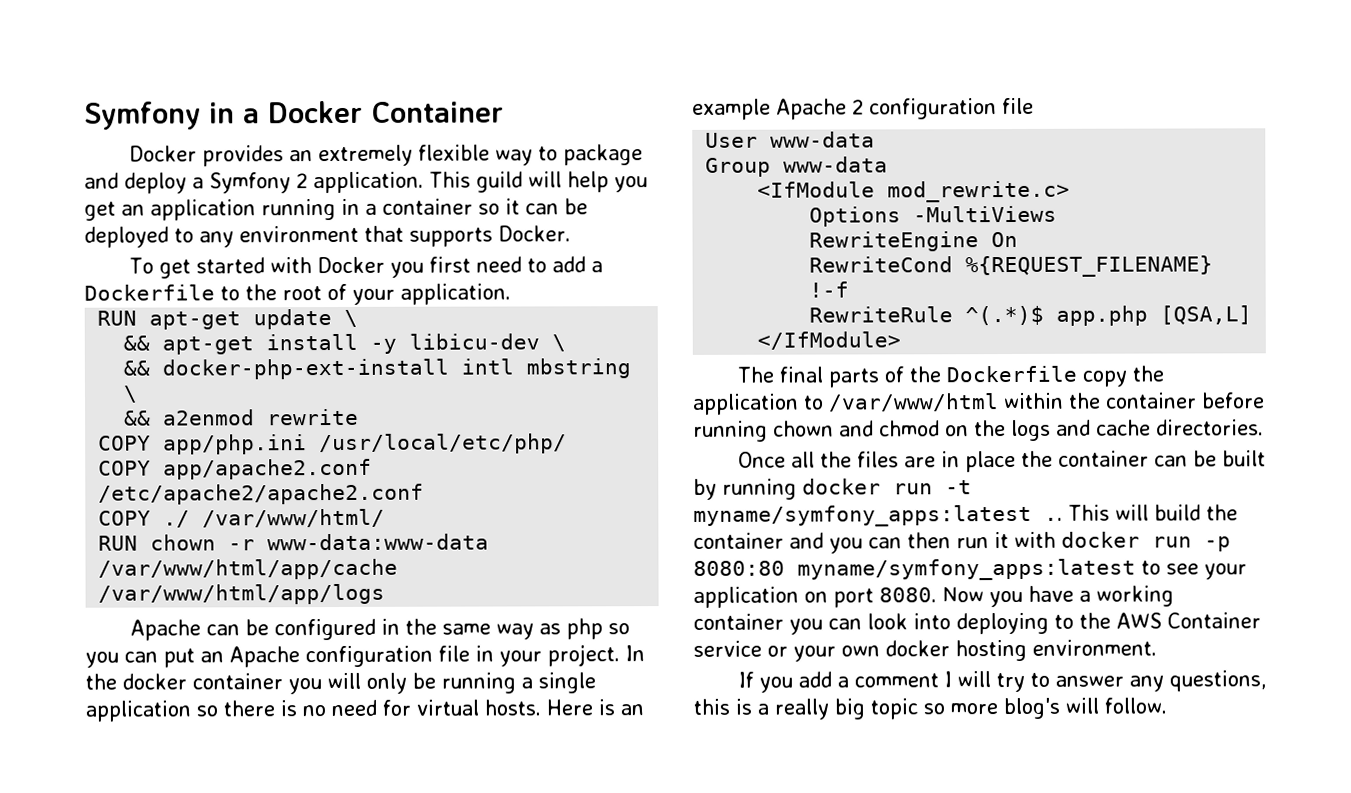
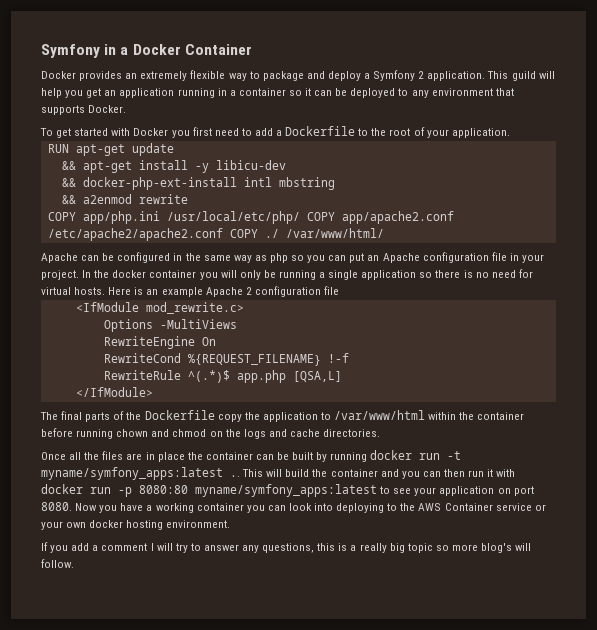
- RUN apt-get update \
+ RUN apt-get update
- && apt-get install -y libicu-dev \
+ && apt-get install -y libicu-dev
- && docker-php-ext-install intl mbstring \
+ && docker-php-ext-install intl mbstring
- COPY app/php.ini /usr/local/etc/php/
- COPY app/apache2.conf /etc/apache2/apache2.conf
- COPY ./ /var/www/html/
+ COPY app/php.ini /usr/local/etc/php/ COPY app/apache2.conf /etc/apache2/apache2.conf COPY ./ /var/www/html/
- RUN chown -r www-data:www-data /var/www/html/app/cache /var/www/html/app/logs
- User www-data
- Group www-data

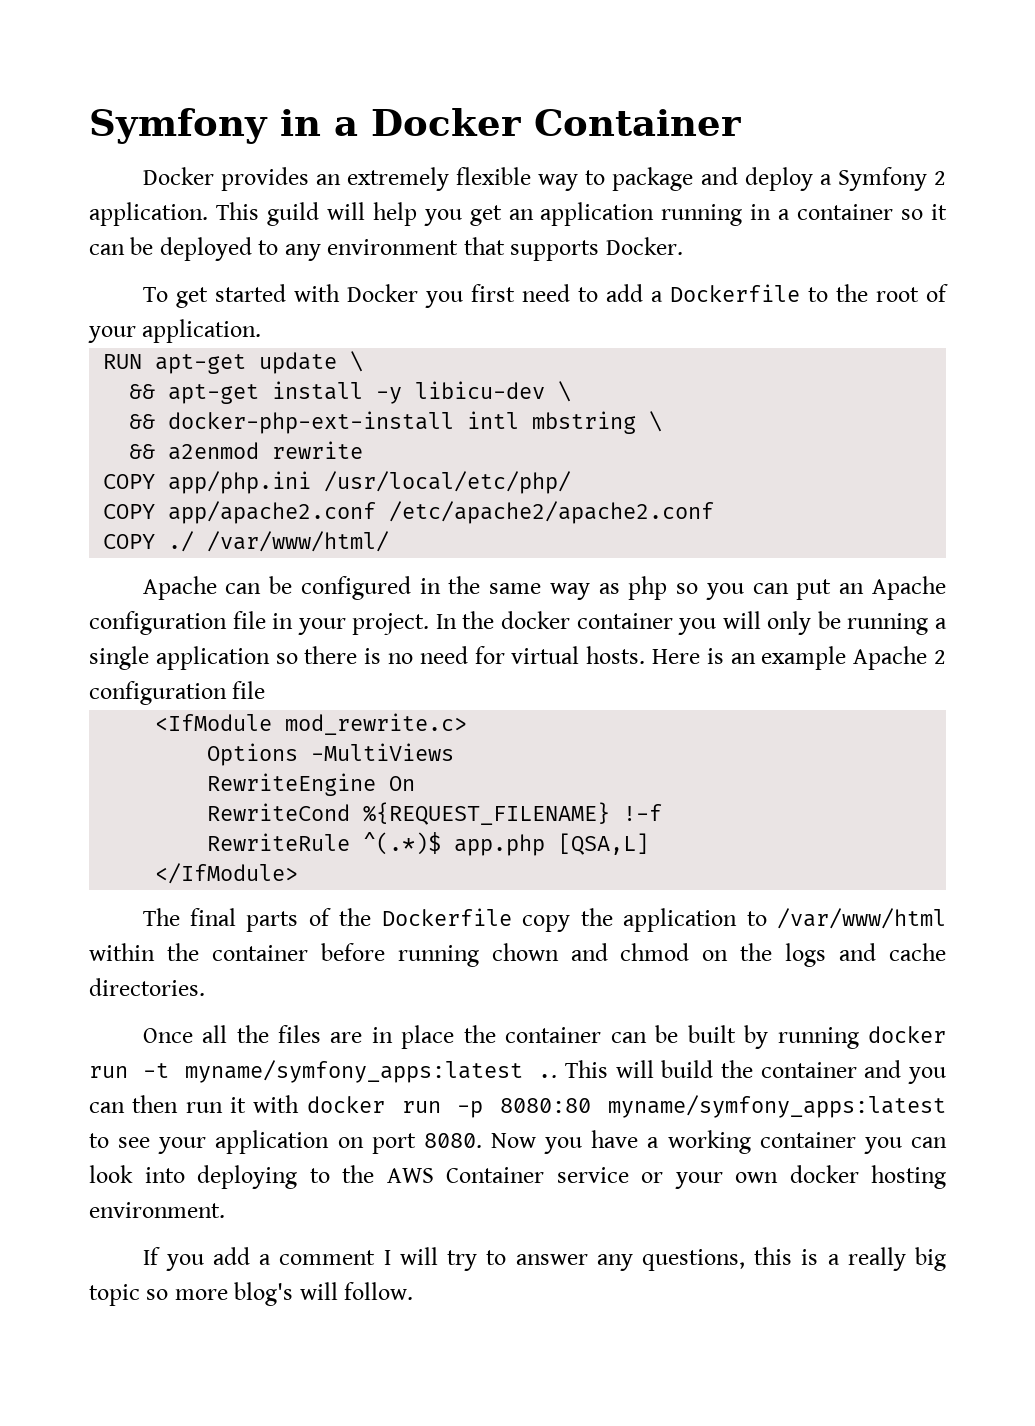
- RUN apt-get update
+ RUN apt-get update \
- && apt-get install -y libicu-dev
+ && apt-get install -y libicu-dev \
- && docker-php-ext-install intl mbstring
+ && docker-php-ext-install intl mbstring \
- COPY app/php.ini /usr/local/etc/php/ COPY app/apache2.conf /etc/apache2/apache2.conf COPY ./ /var/www/html/
+ COPY app/php.ini /usr/local/etc/php/
+ COPY app/apache2.conf /etc/apache2/apache2.conf
+ COPY ./ /var/www/html/

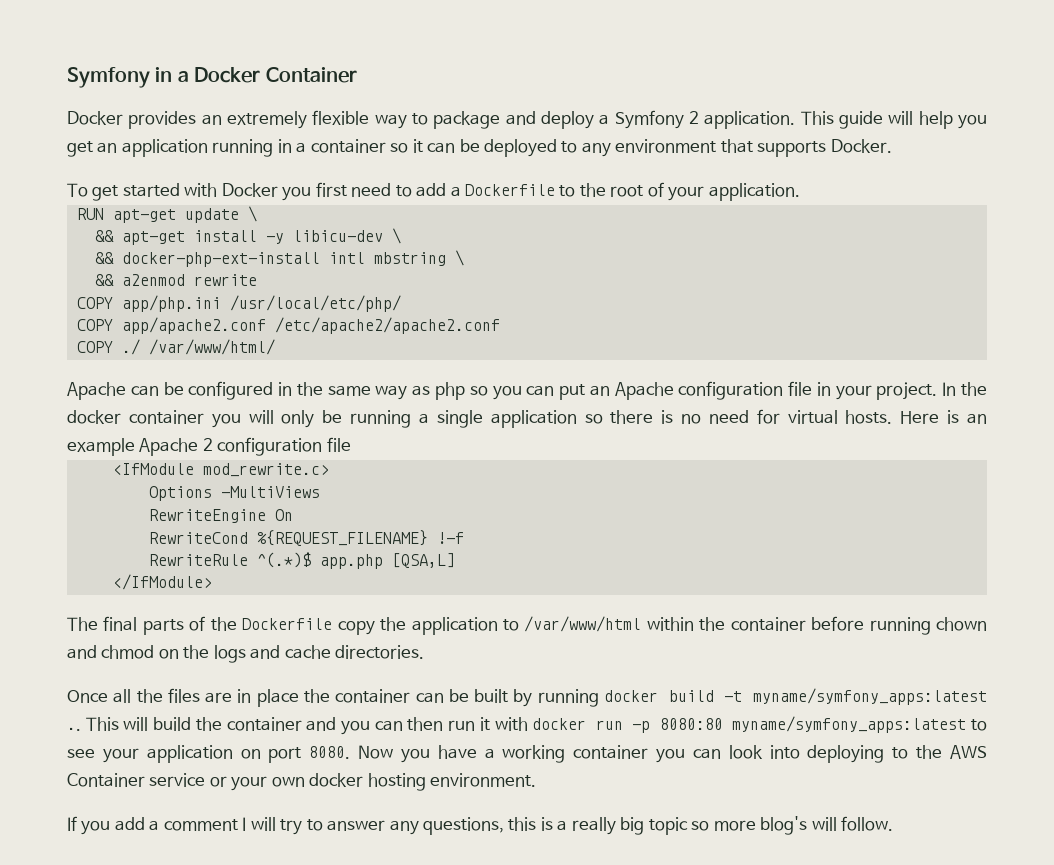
- This guild will help you get an application running in a container so it can be deployed to any environment that supports Docker.
+ This guide will help you get an application running in a container so it can be deployed to any environment that supports Docker.
- Once all the files are in place the container can be built by running docker run -t myname/symfony_apps:latest ..
+ Once all the files are in place the container can be built by running docker build -t myname/symfony_apps:latest ..

